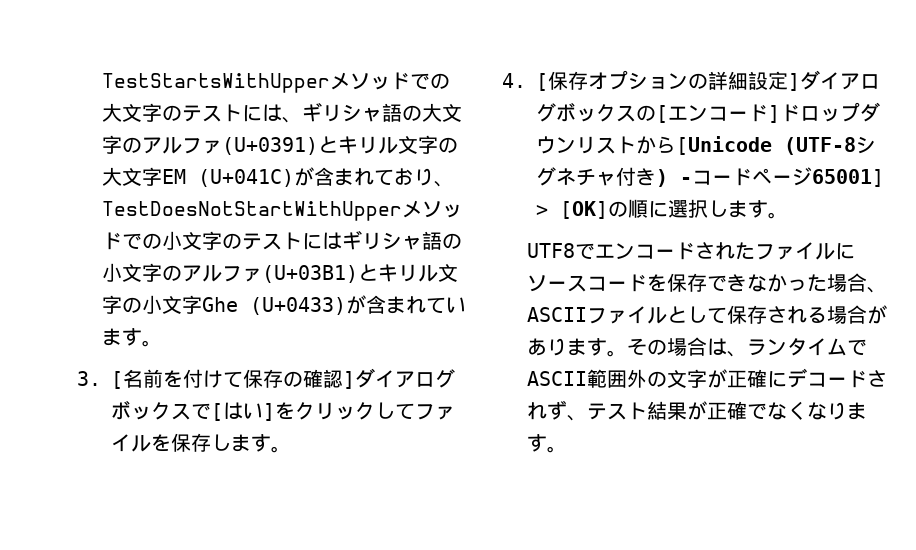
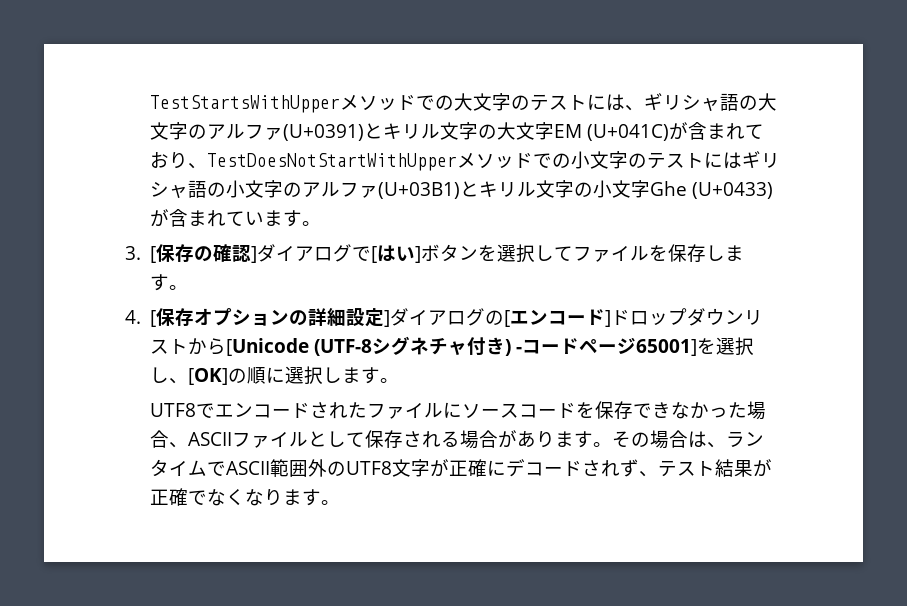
- 3. [名前を付けて保存の確認]ダイアログボックスで[はい]をクリックしてファイルを保存します。
+ 3. [保存の確認]ダイアログで[はい]ボタンを選択してファイルを保存します。
- 4. [保存オプションの詳細設定]ダイアログボックスの[エンコード]ドロップダウンリストから[Unicode (UTF-8シグネチャ付き) -コードページ65001] > [OK]の順に選択します。
+ 4. [保存オプションの詳細設定]ダイアログの[エンコード]ドロップダウンリストから[Unicode (UTF-8シグネチャ付き) -コードページ65001]を選択し、[OK]の順に選択します。
- その場合は、ランタイムでASCII範囲外の文字が正確にデコードされず、テスト結果が正確でなくなります。
+ その場合は、ランタイムでASCII範囲外のUTF8文字が正確にデコードされず、テスト結果が正確でなくなります。

